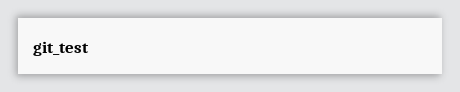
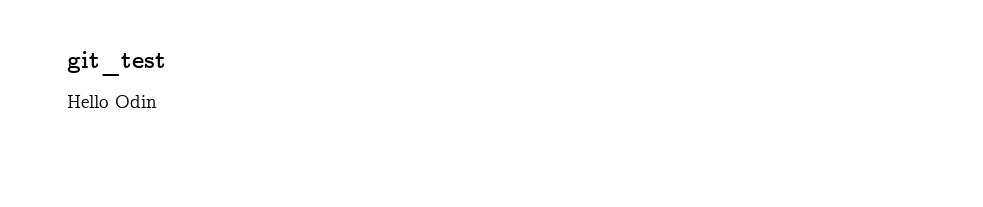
+ Hello Odin

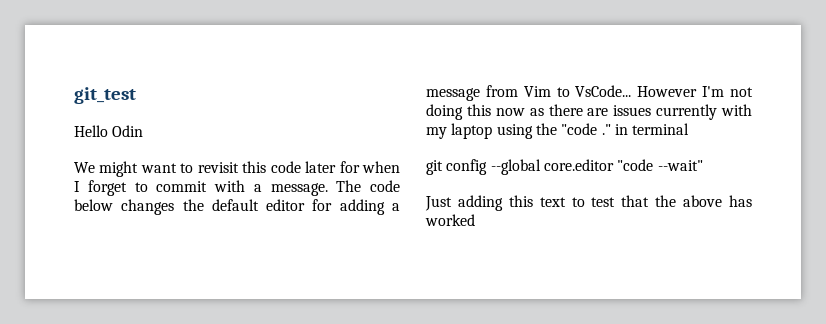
+ We might want to revisit this code later for when I forget to commit with a message. The code below changes the default editor for adding a message from Vim to VsCode... However I'm not doing this now as there are issues currently with my laptop using the "code ." in terminal
+ git config --global core.editor "code --wait"
+ Just adding this text to test that the above has worked

